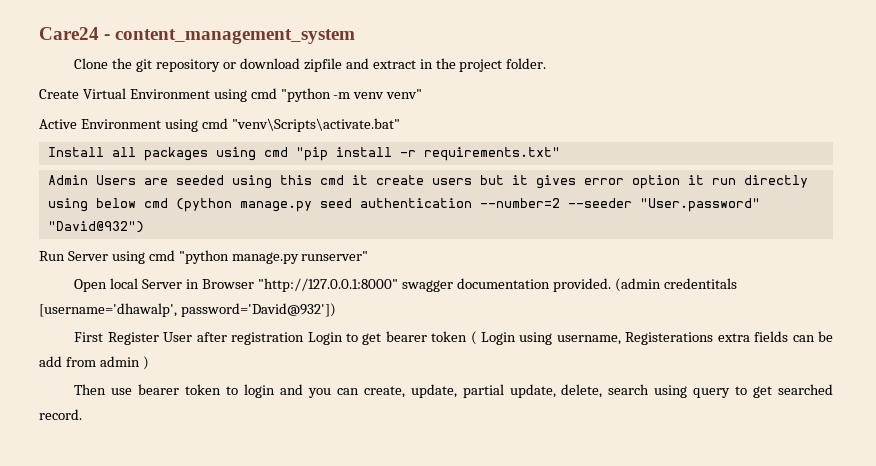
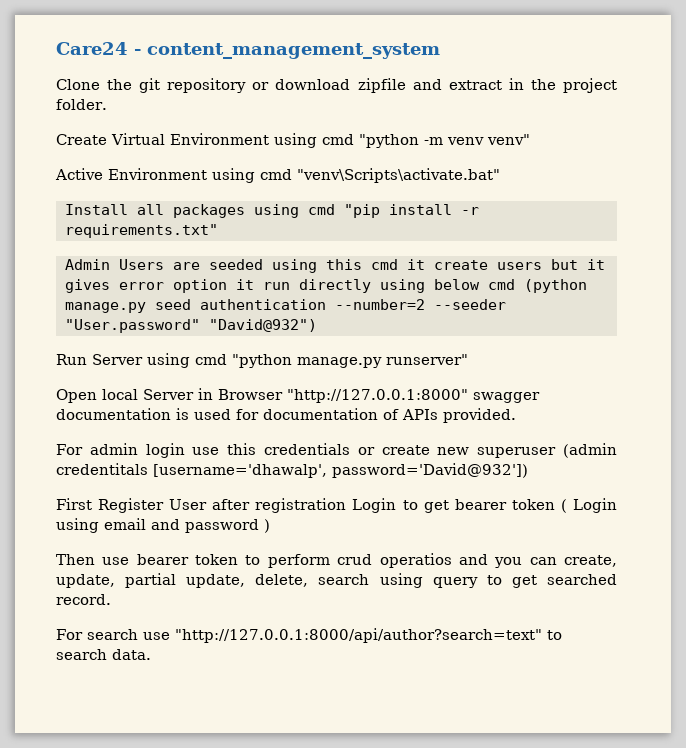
- Open local Server in Browser "http://127.0.0.1:8000" swagger documentation provided. (admin credentitals [username='dhawalp', password='David@932'])
+ Open local Server in Browser "http://127.0.0.1:8000" swagger documentation is used for documentation of APIs provided.
+ For admin login use this credentials or create new superuser (admin credentitals [username='dhawalp', password='David@932'])
- First Register User after registration Login to get bearer token ( Login using username, Registerations extra fields can be add from admin )
+ First Register User after registration Login to get bearer token ( Login using email and password )
- Then use bearer token to login and you can create, update, partial update, delete, search using query to get searched record.
+ Then use bearer token to perform crud operatios and you can create, update, partial update, delete, search using query to get searched record.
+ For search use "http://127.0.0.1:8000/api/author?search=text" to search data.

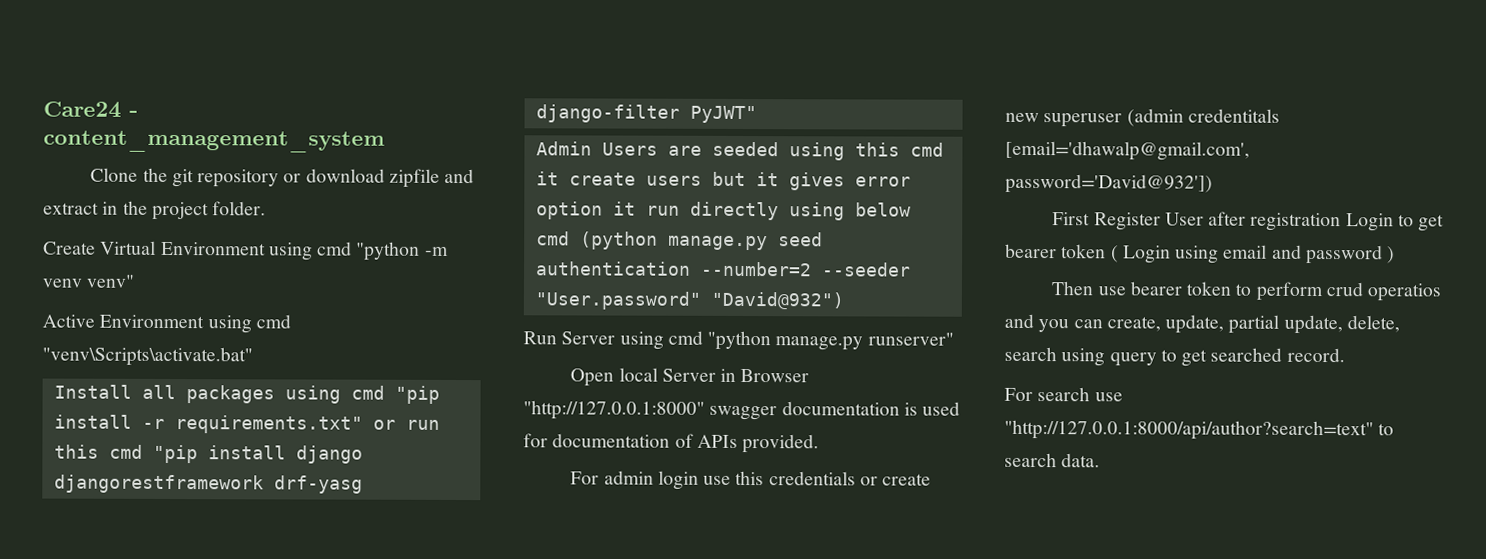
- Install all packages using cmd "pip install -r requirements.txt"
+ Install all packages using cmd "pip install -r requirements.txt" or run this cmd "pip install django djangorestframework drf-yasg django-filter PyJWT"
- For admin login use this credentials or create new superuser (admin credentitals [username='dhawalp', password='David@932'])
+ For admin login use this credentials or create new superuser (admin credentitals [email='dhawalp@gmail.com', password='David@932'])

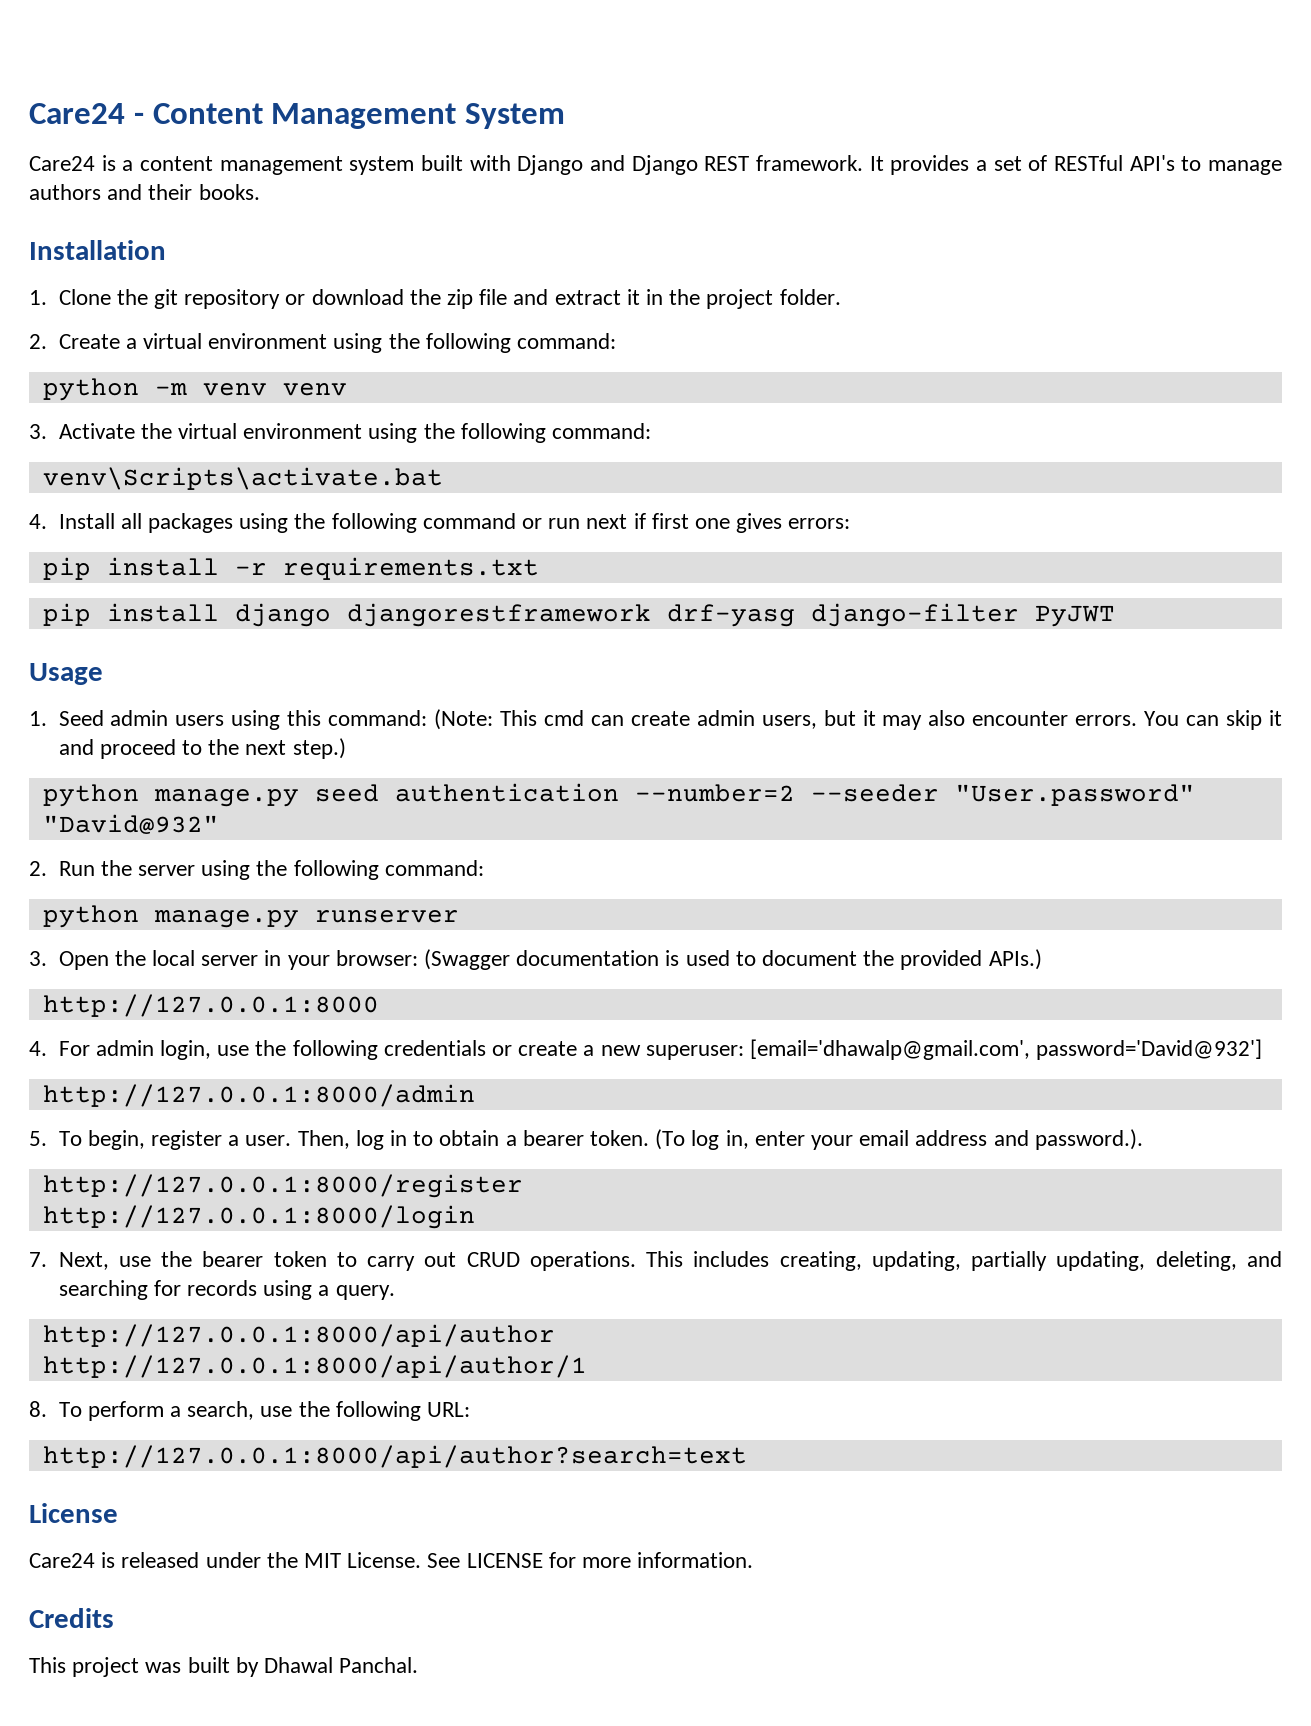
- Care24 - content_management_system
- Clone the git repository or download zipfile and extract in the project folder.
+ Care24 - Content Management System
+ Care24 is a content management system built with Django and Django REST framework. It provides a set of RESTful API's to manage authors and their books.
+ Installation
+ 1. Clone the git repository or download the zip file and extract it in the project folder.
- Create Virtual Environment using cmd "python -m venv venv"
- Active Environment using cmd "venv\Scripts\activate.bat"
- Install all packages using cmd "pip install -r requirements.txt" or run this cmd "pip install django djangorestframework drf-yasg django-filter PyJWT"
- Admin Users are seeded using this cmd it create users but it gives error option it run directly using below cmd (python manage.py seed authentication --number=2 --seeder "User.password" "David@932")
- Run Server using cmd "python manage.py runserver"
- Open local Server in Browser "http://127.0.0.1:8000" swagger documentation is used for documentation of APIs provided.
- For admin login use this credentials or create new superuser (admin credentitals [email='dhawalp@gmail.com', password='David@932'])
- First Register User after registration Login to get bearer token ( Login using email and password )
- Then use bearer token to perform crud operatios and you can create, update, partial update, delete, search using query to get searched record.
- For search use "http://127.0.0.1:8000/api/author?search=text" to search data.
+ 2. Create a virtual environment using the following command:
+ python -m venv venv
+ 3. Activate the virtual environment using the following command:
+ venv\Scripts\activate.bat
+ 4. Install all packages using the following command or run next if first one gives errors:
+ pip install -r requirements.txt
+ pip install django djangorestframework drf-yasg django-filter PyJWT
+ Usage
+ 1. Seed admin users using this command: (Note: This cmd can create admin users, but it may also encounter errors. You can skip it and proceed to the next step.)
+ python manage.py seed authentication --number=2 --seeder "User.password" "David@932"
+ 2. Run the server using the following command:
+ python manage.py runserver
+ 3. Open the local server in your browser: (Swagger documentation is used to document the provided APIs.)
+ http://127.0.0.1:8000
+ 4. For admin login, use the following credentials or create a new superuser: [email='dhawalp@gmail.com', password='David@932']
+ http://127.0.0.1:8000/admin
+ 5. To begin, register a user. Then, log in to obtain a bearer token. (To log in, enter your email address and password.).
+ http://127.0.0.1:8000/register
+ http://127.0.0.1:8000/login
+ 7. Next, use the bearer token to carry out CRUD operations. This includes creating, updating, partially updating, deleting, and searching for records using a query.
+ http://127.0.0.1:8000/api/author
+ http://127.0.0.1:8000/api/author/1
+ 8. To perform a search, use the following URL:
+ http://127.0.0.1:8000/api/author?search=text
+ License
+ Care24 is released under the MIT License. See LICENSE for more information.
+ Credits
+ This project was built by Dhawal Panchal.

